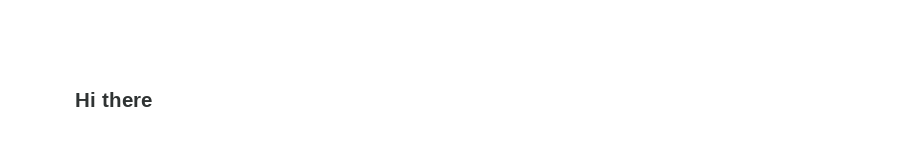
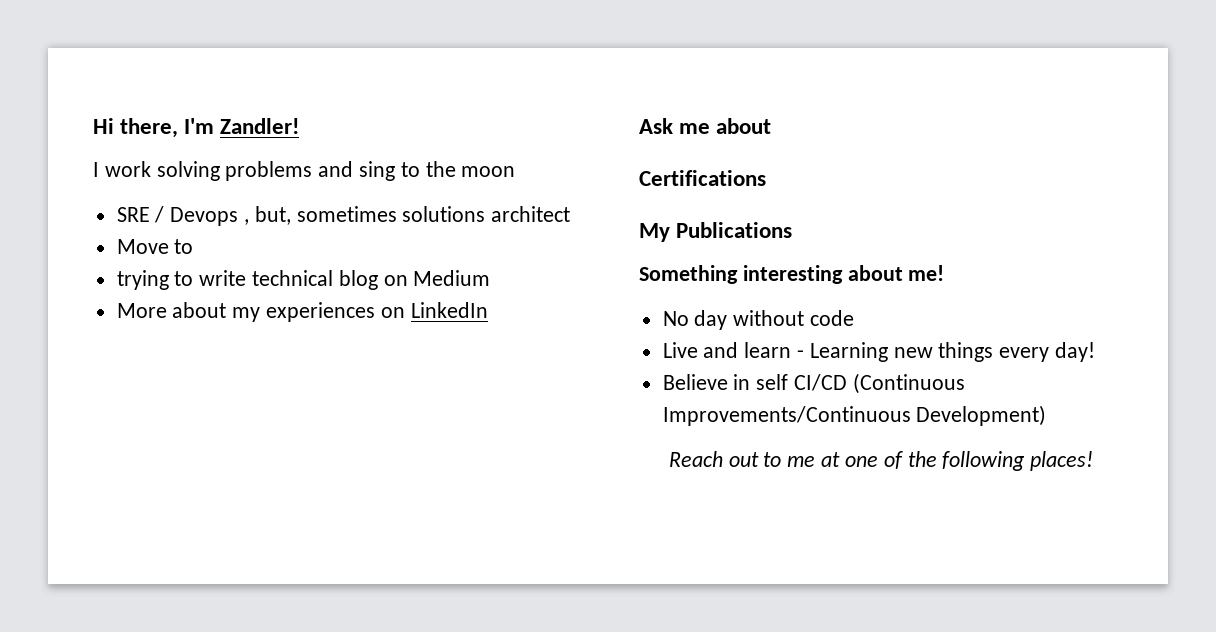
- Hi there
+ Hi there, I'm Zandler!
+ I work solving problems and sing to the moon
+ SRE / Devops , but, sometimes solutions architect
+ Move to
+ trying to write technical blog on Medium
+ More about my experiences on LinkedIn
+ Ask me about
+ Certifications
+ My Publications
+ Something interesting about me!
+ No day without code
+ Live and learn - Learning new things every day!
+ Believe in self CI/CD (Continuous Improvements/Continuous Development)
+ Reach out to me at one of the following places!

